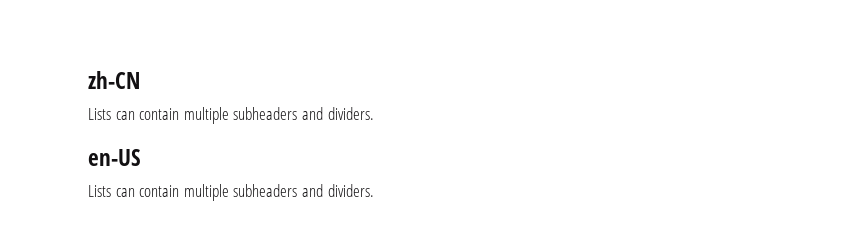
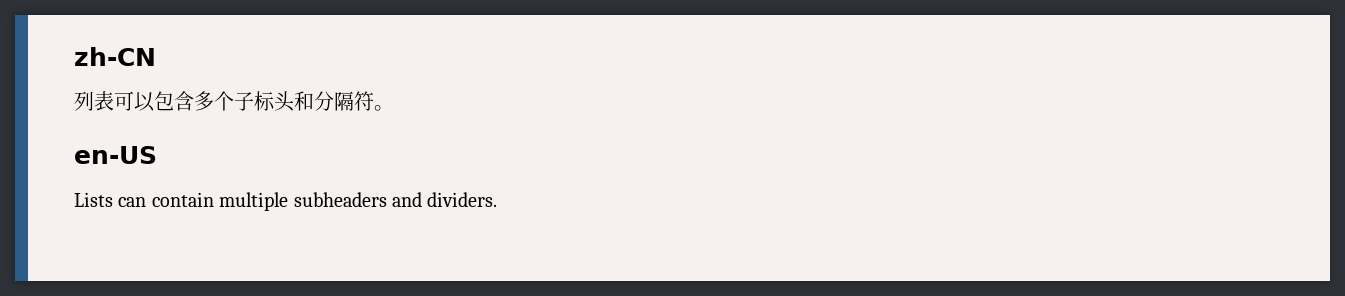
  zh-CN
- Lists can contain multiple subheaders and dividers.
+ 列表可以包含多个子标头和分隔符。

